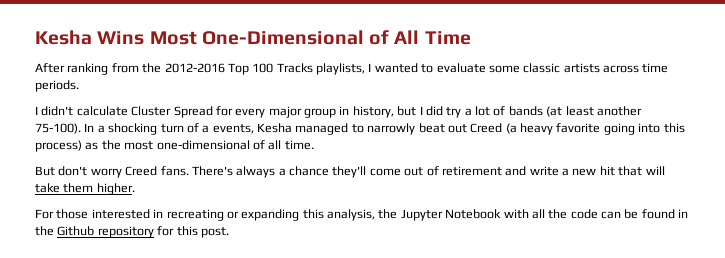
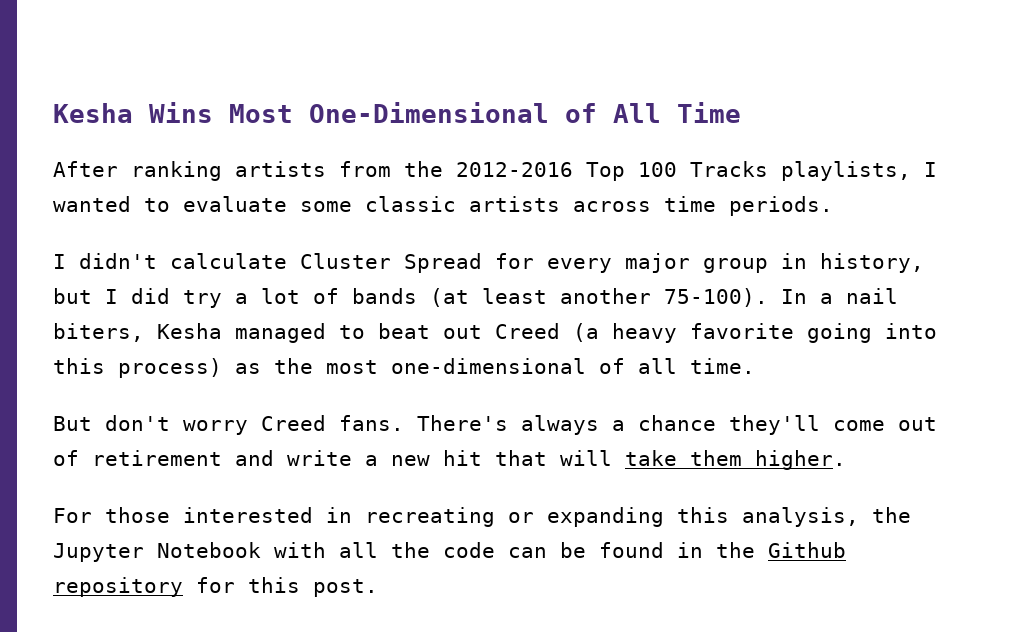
- After ranking from the 2012-2016 Top 100 Tracks playlists, I wanted to evaluate some classic artists across time periods.
+ After ranking artists from the 2012-2016 Top 100 Tracks playlists, I wanted to evaluate some classic artists across time periods.
- In a shocking turn of a events, Kesha managed to narrowly beat out Creed (a heavy favorite going into this process) as the most one-dimensional of all time.
+ In a nail biters, Kesha managed to beat out Creed (a heavy favorite going into this process) as the most one-dimensional of all time.

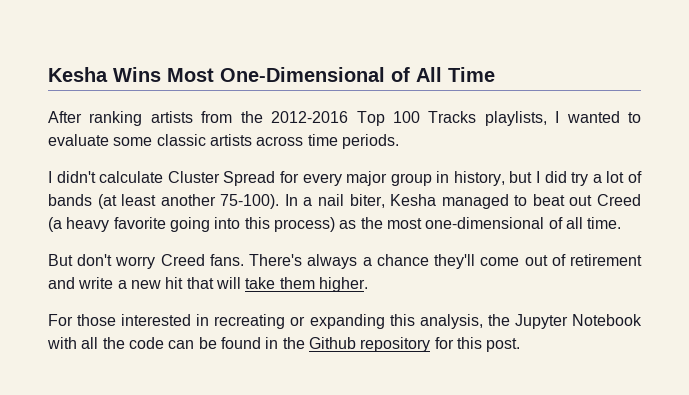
- In a nail biters, Kesha managed to beat out Creed (a heavy favorite going into this process) as the most one-dimensional of all time.
+ In a nail biter, Kesha managed to beat out Creed (a heavy favorite going into this process) as the most one-dimensional of all time.

